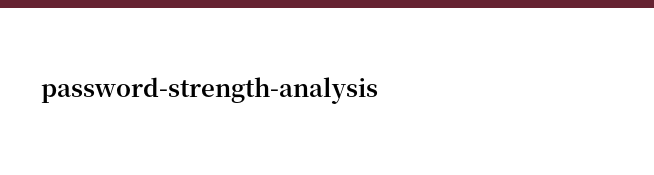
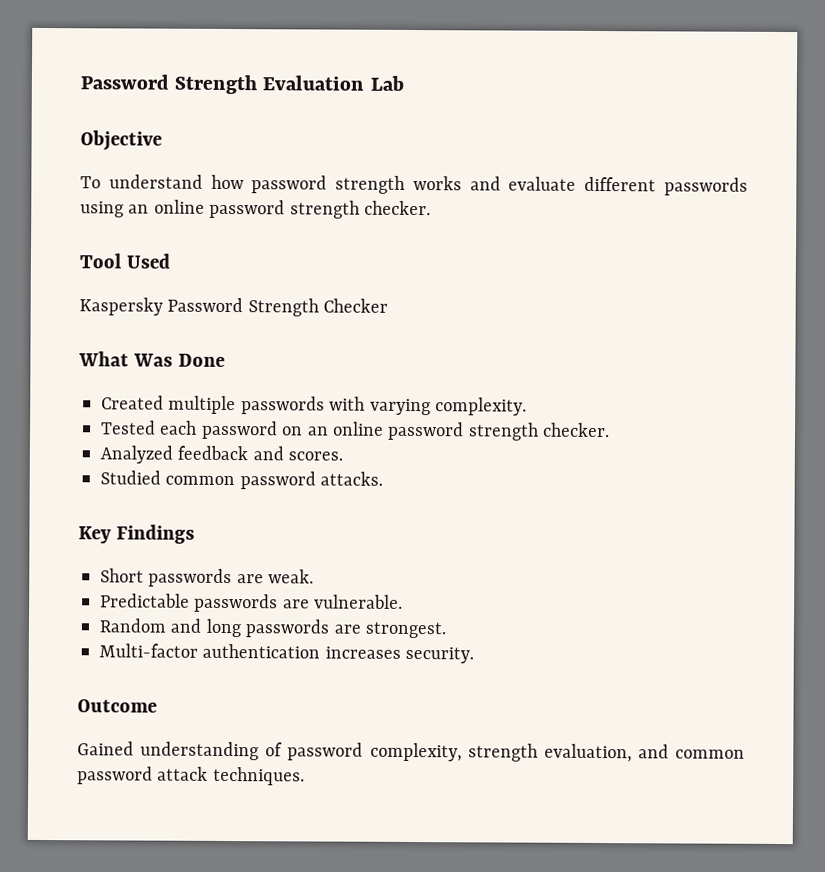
- password-strength-analysis
+ Password Strength Evaluation Lab
+ Objective
+ To understand how password strength works and evaluate different passwords using an online password strength checker.
+ Tool Used
+ Kaspersky Password Strength Checker
+ What Was Done
+ Created multiple passwords with varying complexity.
+ Tested each password on an online password strength checker.
+ Analyzed feedback and scores.
+ Studied common password attacks.
+ Key Findings
+ Short passwords are weak.
+ Predictable passwords are vulnerable.
+ Random and long passwords are strongest.
+ Multi-factor authentication increases security.
+ Outcome
+ Gained understanding of password complexity, strength evaluation, and common password attack techniques.

